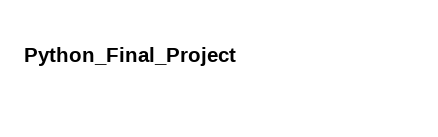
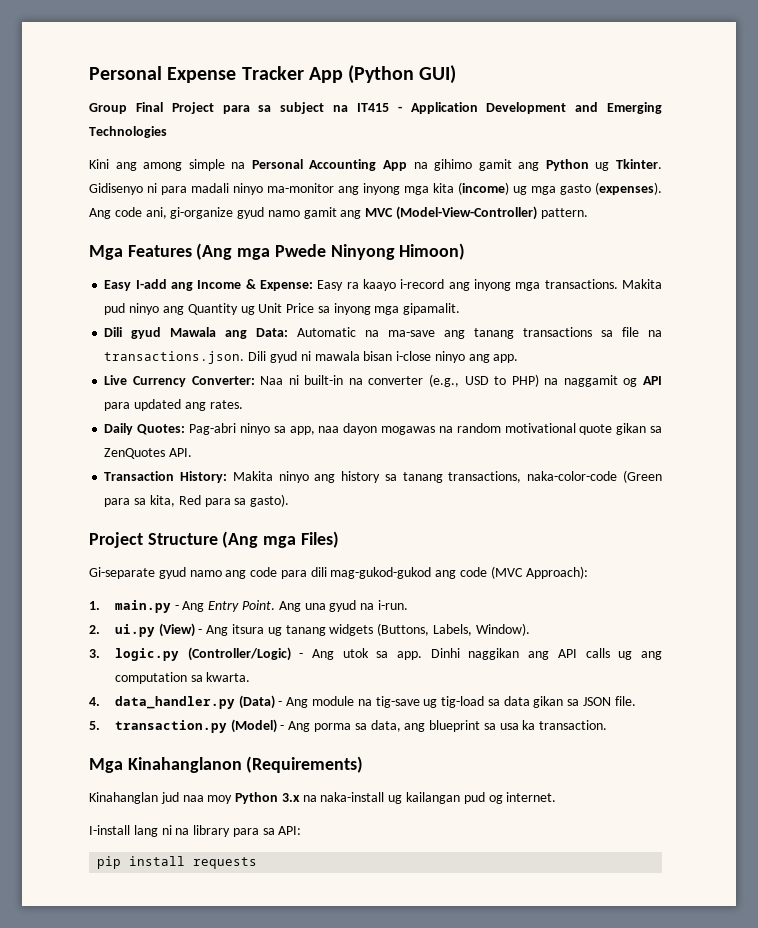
- Python_Final_Project
+ Personal Expense Tracker App (Python GUI)
+ Group Final Project para sa subject na IT415 - Application Development and Emerging Technologies
+ Kini ang among simple na Personal Accounting App na gihimo gamit ang Python ug Tkinter. Gidisenyo ni para madali ninyo ma-monitor ang inyong mga kita (income) ug mga gasto (expenses). Ang code ani, gi-organize gyud namo gamit ang MVC (Model-View-Controller) pattern.
+ Mga Features (Ang mga Pwede Ninyong Himoon)
+ Easy I-add ang Income & Expense: Easy ra kaayo i-record ang inyong mga transactions. Makita pud ninyo ang Quantity ug Unit Price sa inyong mga gipamalit.
+ Dili gyud Mawala ang Data: Automatic na ma-save ang tanang transactions sa file na transactions.json. Dili gyud ni mawala bisan i-close ninyo ang app.
+ Live Currency Converter: Naa ni built-in na converter (e.g., USD to PHP) na naggamit og API para updated ang rates.
+ Daily Quotes: Pag-abri ninyo sa app, naa dayon mogawas na random motivational quote gikan sa ZenQuotes API.
+ Transaction History: Makita ninyo ang history sa tanang transactions, naka-color-code (Green para sa kita, Red para sa gasto).
+ Project Structure (Ang mga Files)
+ Gi-separate gyud namo ang code para dili mag-gukod-gukod ang code (MVC Approach):
+ 1. main.py - Ang Entry Point. Ang una gyud na i-run.
+ 2. ui.py (View) - Ang itsura ug tanang widgets (Buttons, Labels, Window).
+ 3. logic.py (Controller/Logic) - Ang utok sa app. Dinhi naggikan ang API calls ug ang computation sa kwarta.
+ 4. data_handler.py (Data) - Ang module na tig-save ug tig-load sa data gikan sa JSON file.
+ 5. transaction.py (Model) - Ang porma sa data, ang blueprint sa usa ka transaction.
+ Mga Kinahanglanon (Requirements)
+ Kinahanglan jud naa moy Python 3.x na naka-install ug kailangan pud og internet.
+ I-install lang ni na library para sa API:
+ pip install requests

